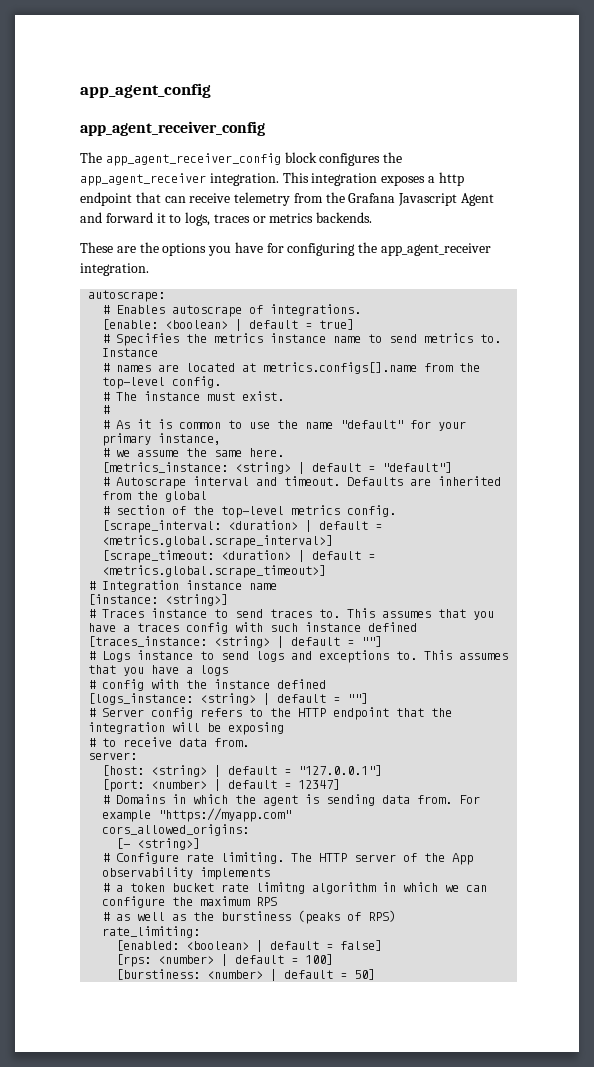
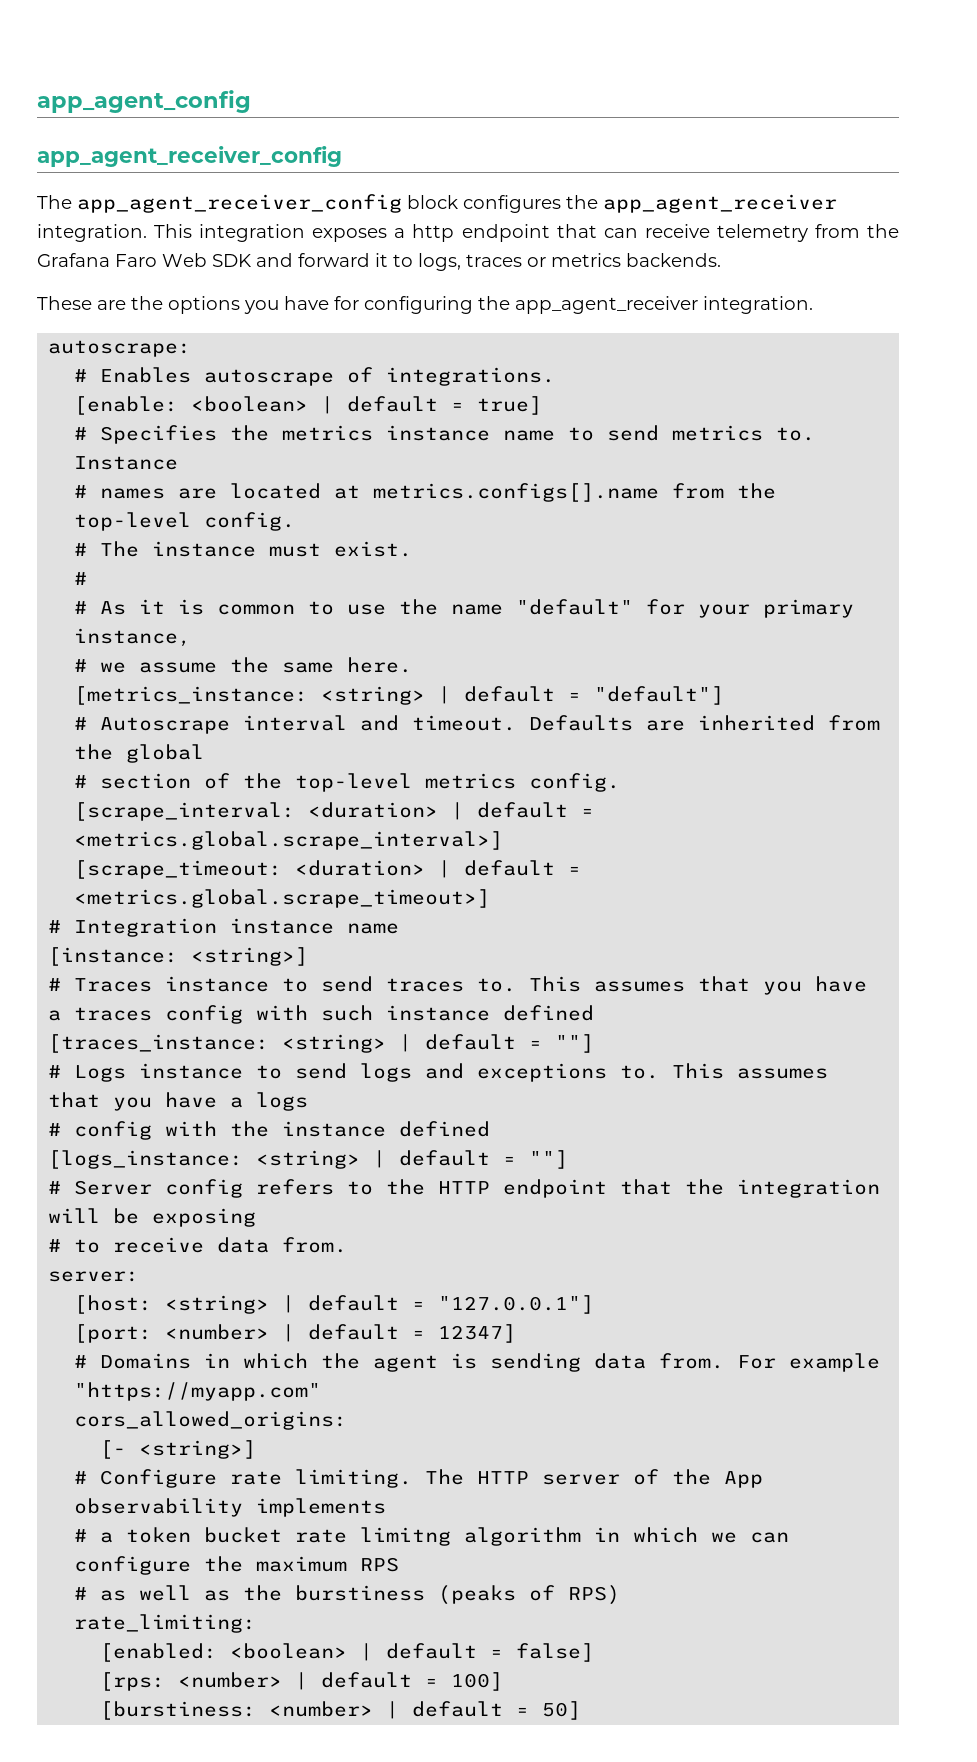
- This integration exposes a http endpoint that can receive telemetry from the Grafana Javascript Agent and forward it to logs, traces or metrics backends.
+ This integration exposes a http endpoint that can receive telemetry from the Grafana Faro Web SDK and forward it to logs, traces or metrics backends.

